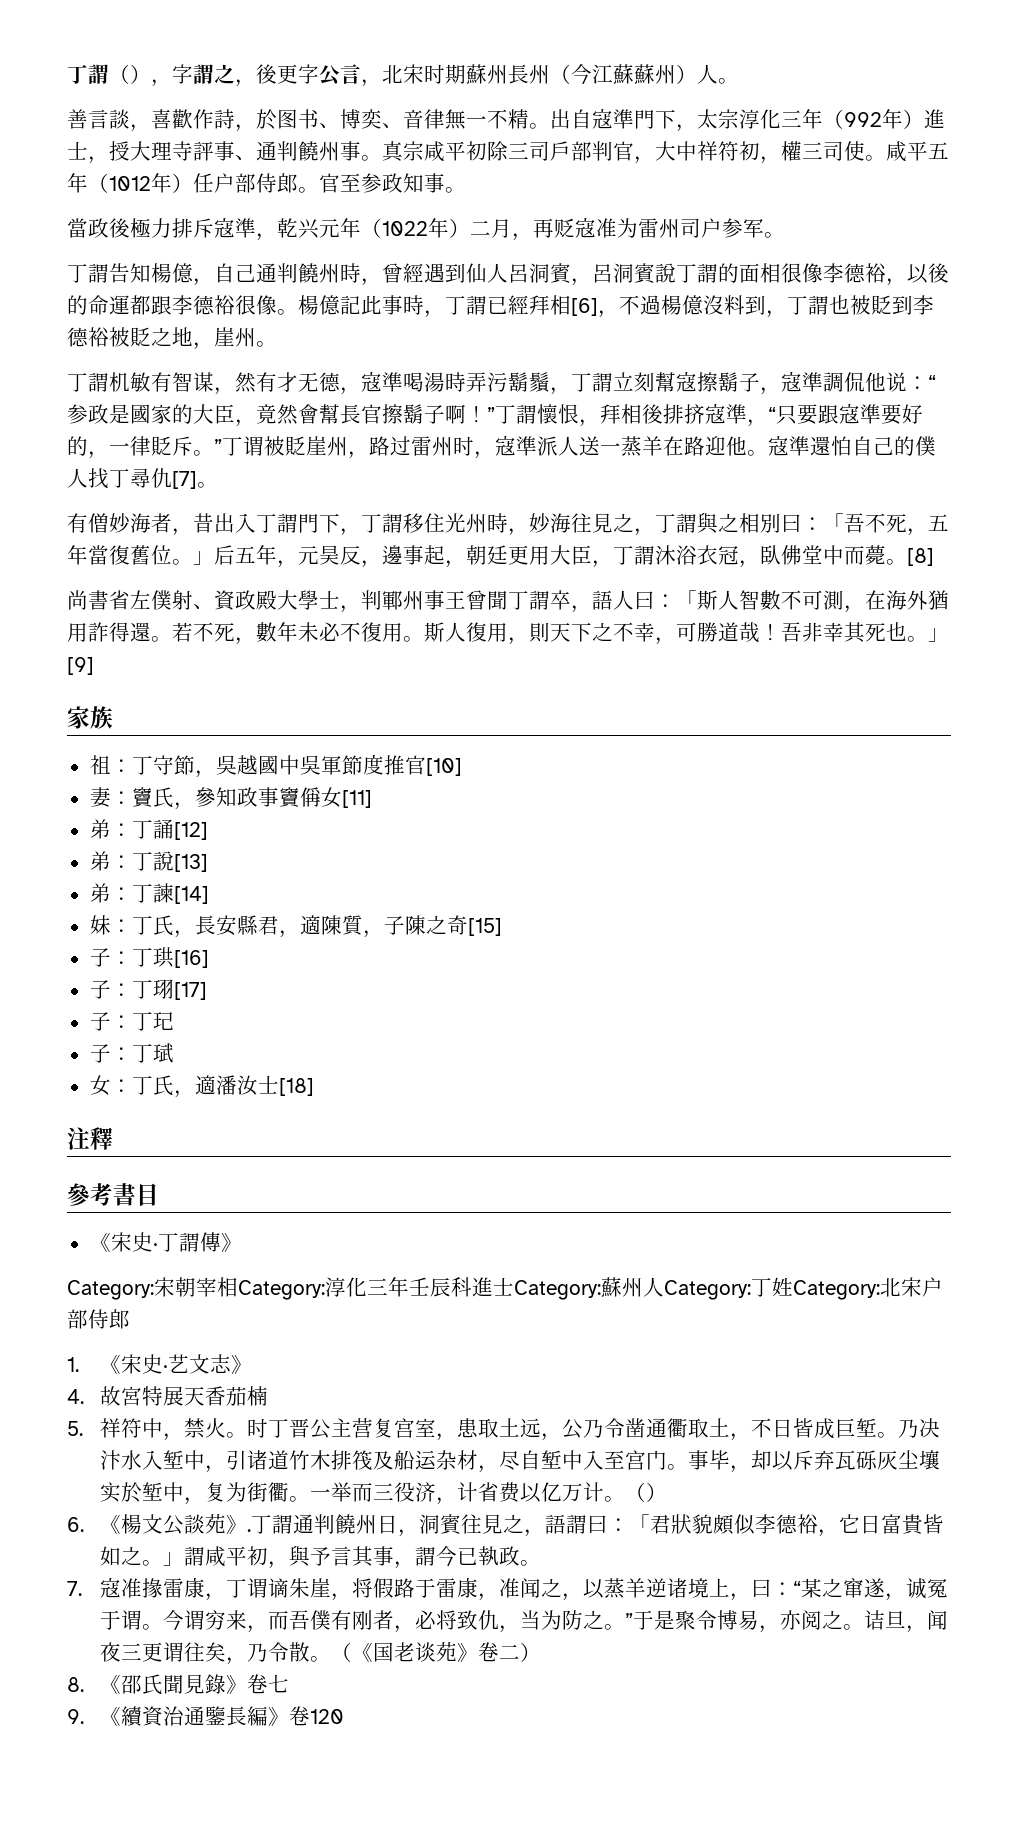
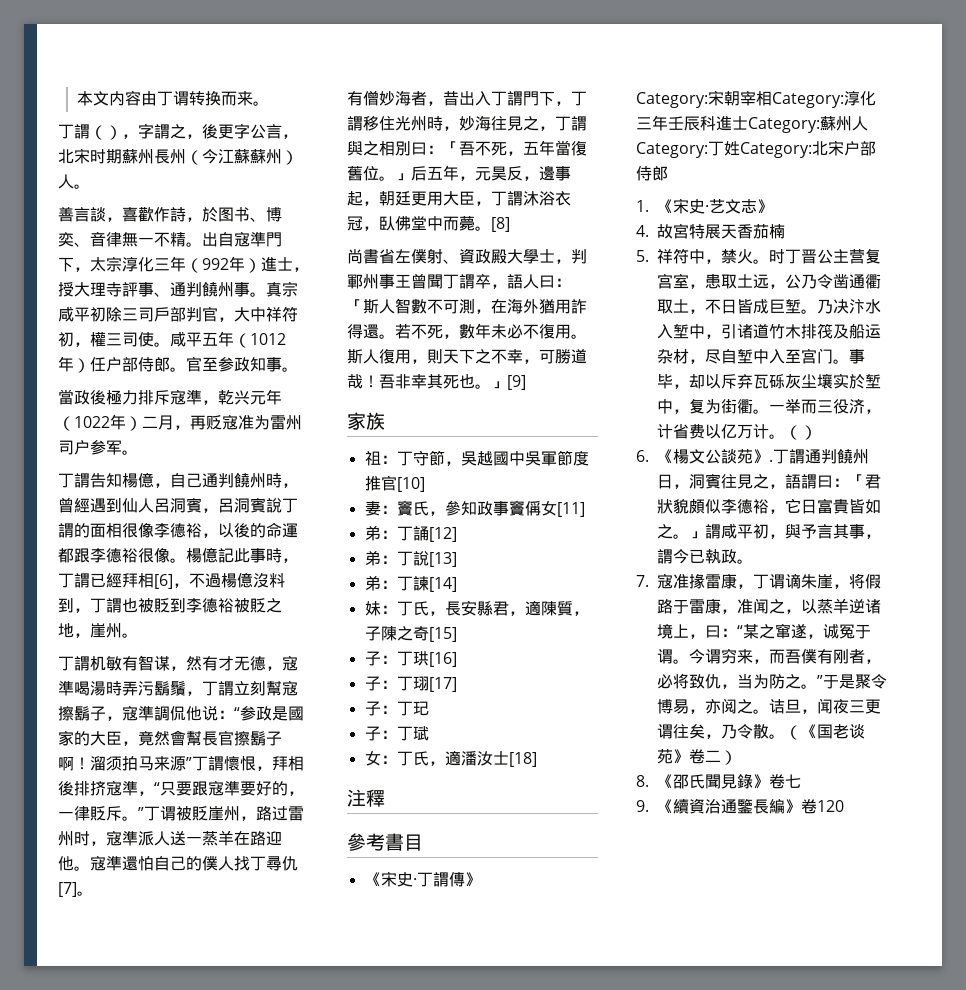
+ 本文内容由丁谓转换而来。
- “参政是國家的大臣，竟然會幫長官擦鬍子啊！”丁謂懷恨，拜相後排挤寇準，“只要跟寇準要好的，一律貶斥。”丁谓被貶崖州，路过雷州时，寇準派人送一蒸羊在路迎他。
+ “参政是國家的大臣，竟然會幫長官擦鬍子啊！溜须拍马来源”丁謂懷恨，拜相後排挤寇準，“只要跟寇準要好的，一律貶斥。”丁谓被貶崖州，路过雷州时，寇準派人送一蒸羊在路迎他。

